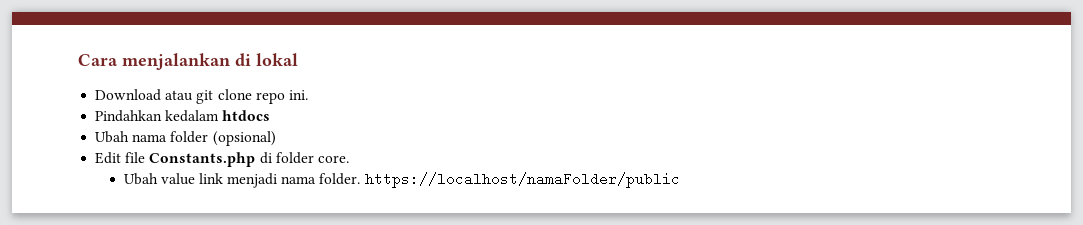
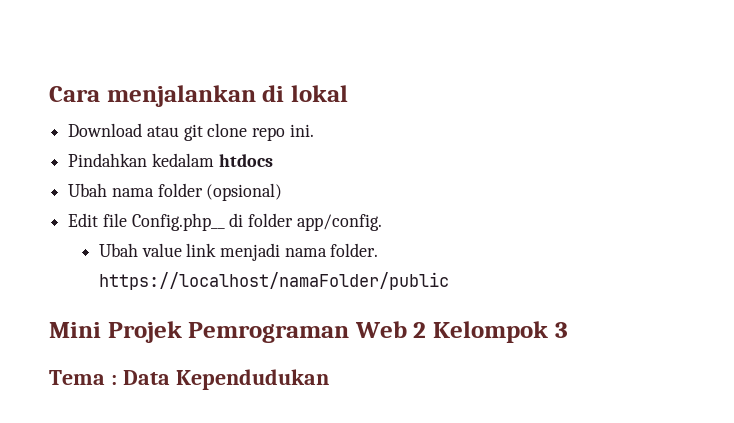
- Edit file Constants.php di folder core.
+ Edit file Config.php__ di folder app/config.
+ Mini Projek Pemrograman Web 2 Kelompok 3
+ Tema : Data Kependudukan

